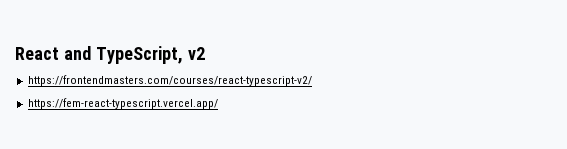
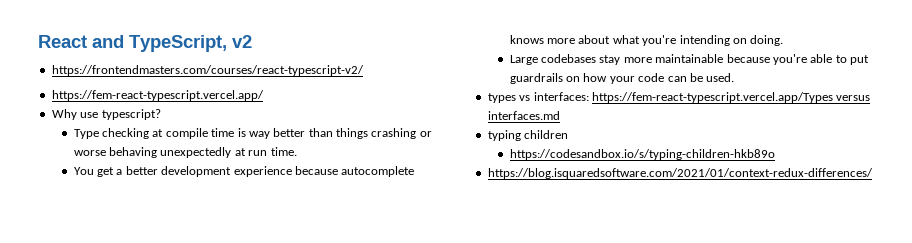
+ Why use typescript?
+ Type checking at compile time is way better than things crashing or worse behaving unexpectedly at run time.
+ You get a better development experience because autocomplete knows more about what you're intending on doing.
+ Large codebases stay more maintainable because you're able to put guardrails on how your code can be used.
+ types vs interfaces: https://fem-react-typescript.vercel.app/Types versus interfaces.md
+ typing children
+ https://codesandbox.io/s/typing-children-hkb89o
+ https://blog.isquaredsoftware.com/2021/01/context-redux-differences/

